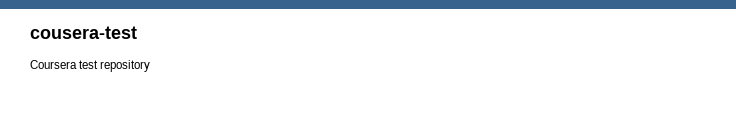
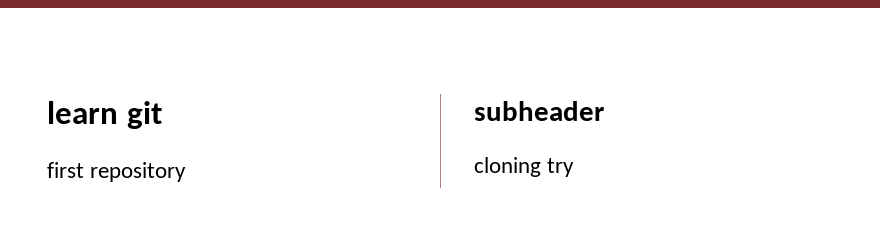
- cousera-test
- Coursera test repository
+ learn git
+ first repository
+ subheader
+ cloning try

